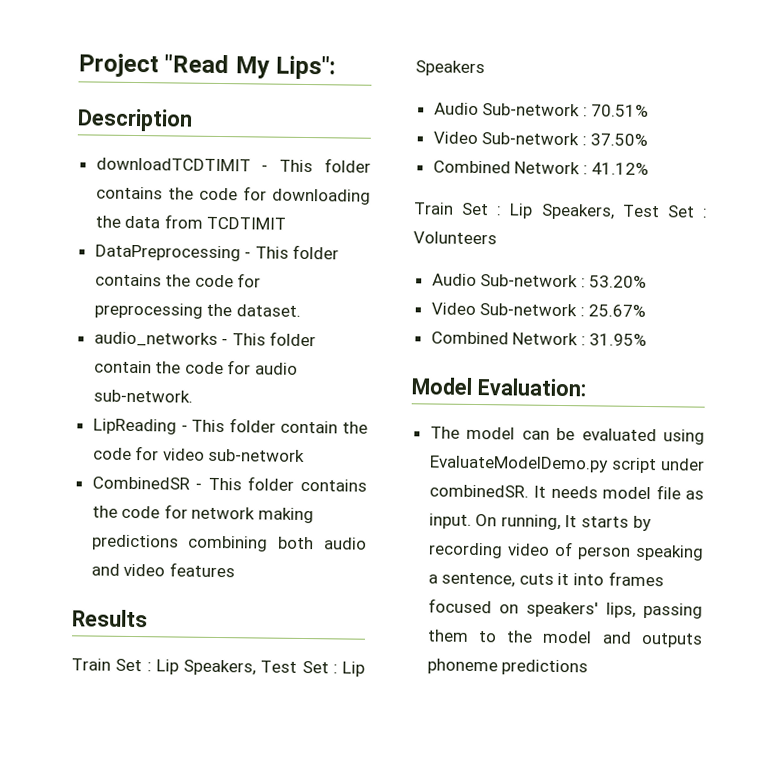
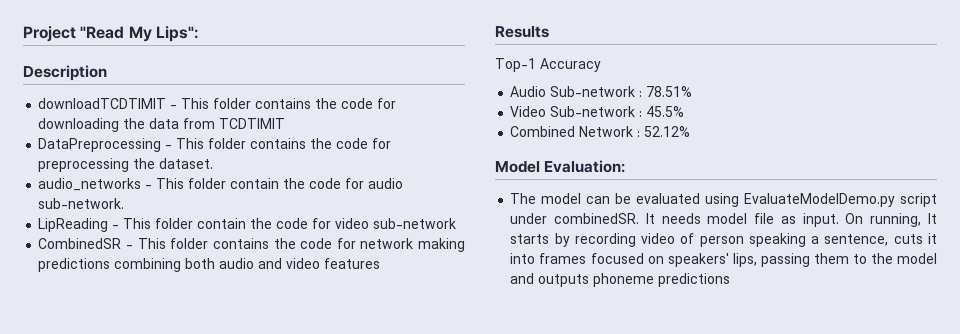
- Train Set : Lip Speakers, Test Set : Lip Speakers
- Audio Sub-network : 70.51%
- Video Sub-network : 37.50%
- Combined Network : 41.12%
- Train Set : Lip Speakers, Test Set : Volunteers
- Audio Sub-network : 53.20%
- Video Sub-network : 25.67%
- Combined Network : 31.95%
+ Top-1 Accuracy
+ Audio Sub-network : 78.51%
+ Video Sub-network : 45.5%
+ Combined Network : 52.12%

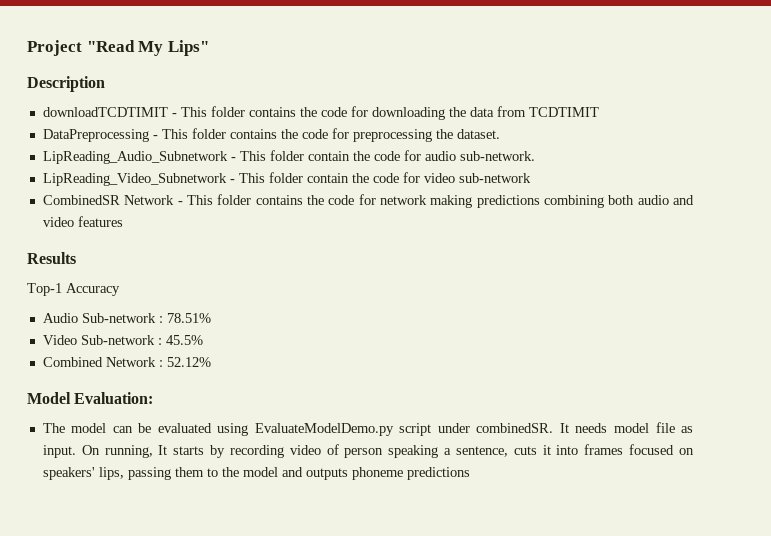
- Project "Read My Lips":
+ Project "Read My Lips"
- audio_networks - This folder contain the code for audio sub-network.
+ LipReading_Audio_Subnetwork - This folder contain the code for audio sub-network.
- LipReading - This folder contain the code for video sub-network
+ LipReading_Video_Subnetwork - This folder contain the code for video sub-network
- CombinedSR - This folder contains the code for network making predictions combining both audio and video features
+ CombinedSR Network - This folder contains the code for network making predictions combining both audio and video features

